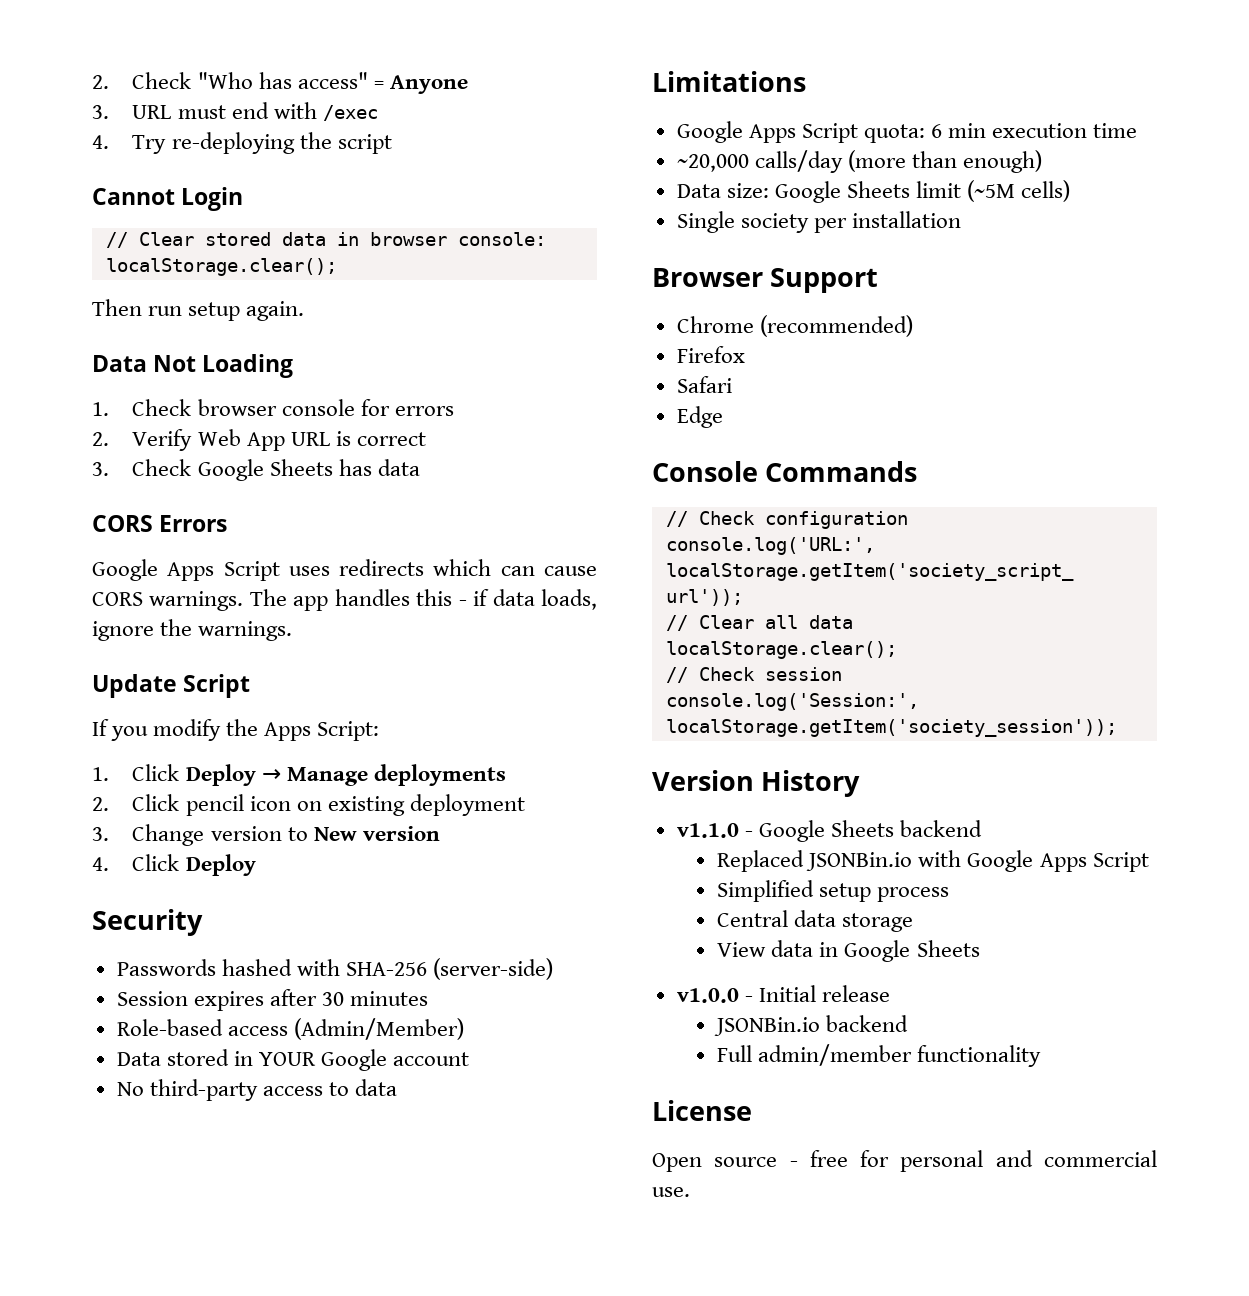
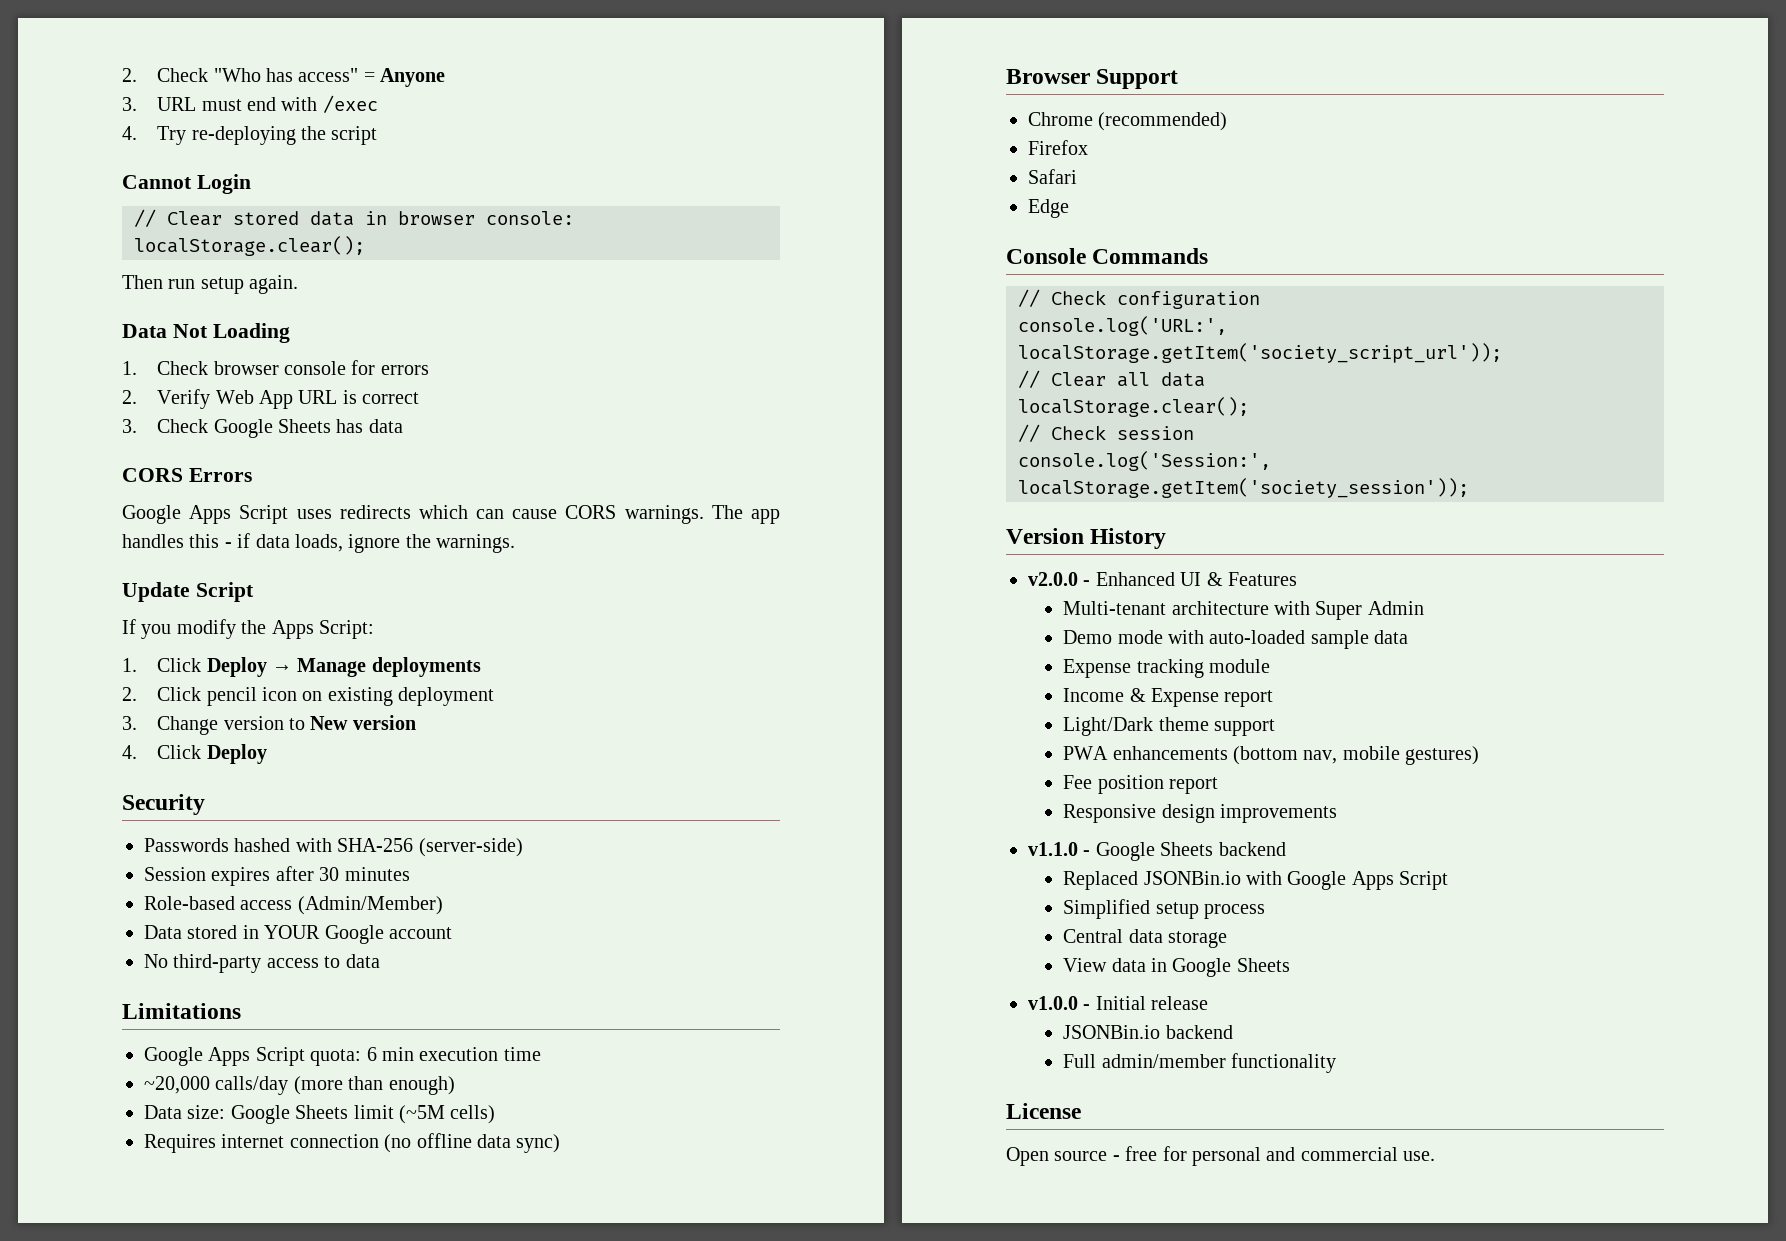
- Single society per installation
+ Requires internet connection (no offline data sync)
+ v2.0.0 - Enhanced UI & Features
+ Multi-tenant architecture with Super Admin
+ Demo mode with auto-loaded sample data
+ Expense tracking module
+ Income & Expense report
+ Light/Dark theme support
+ PWA enhancements (bottom nav, mobile gestures)
+ Fee position report
+ Responsive design improvements

